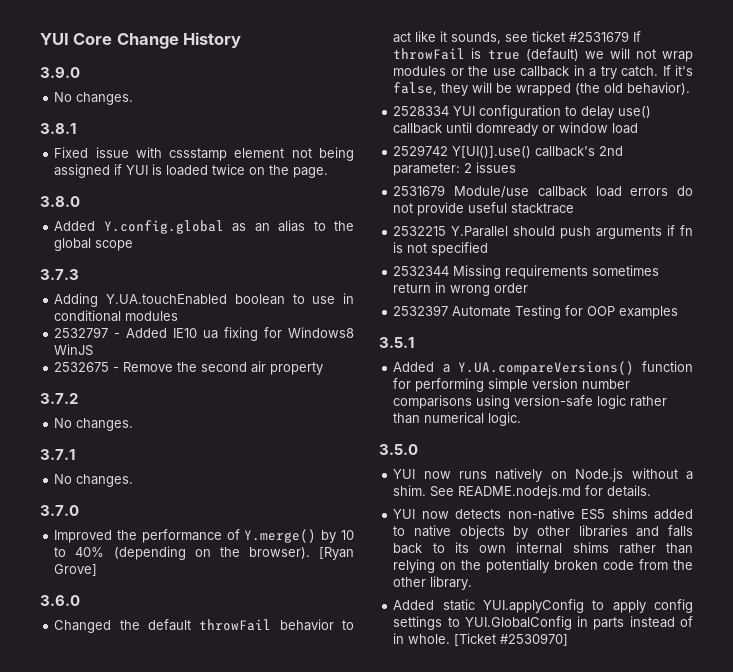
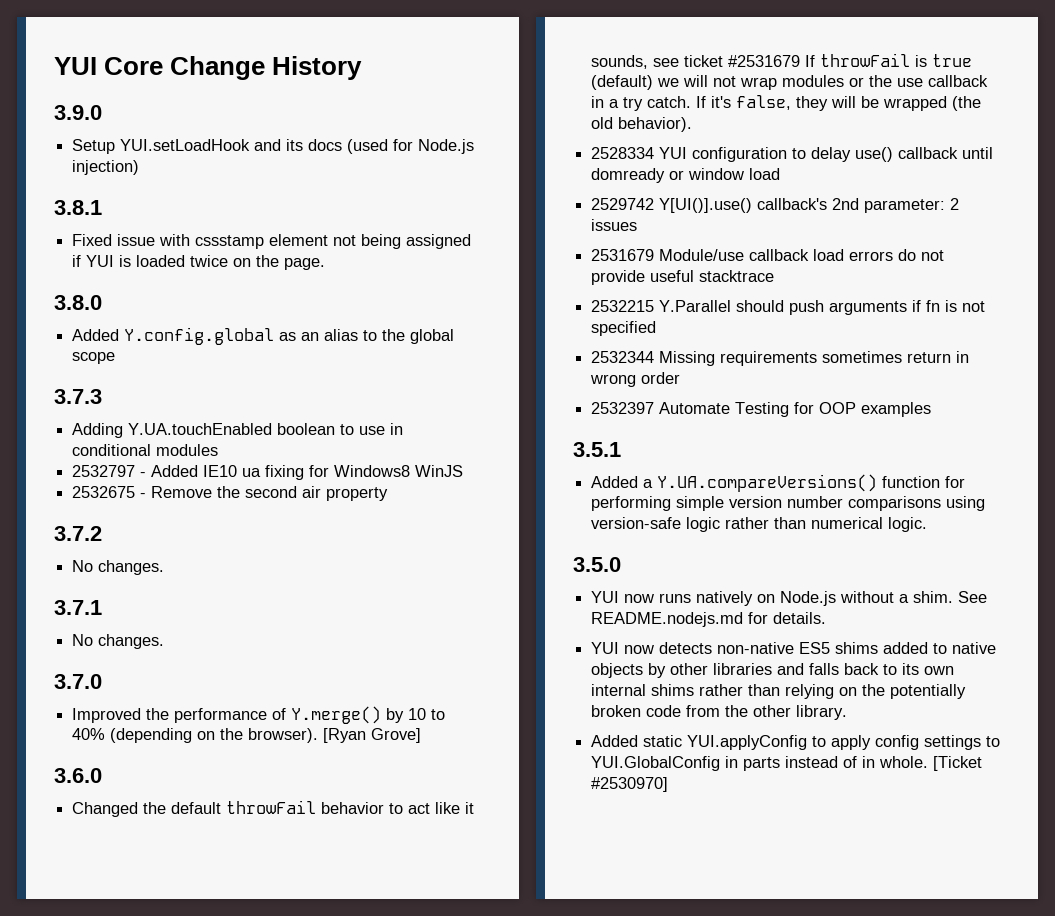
  3.9.0
- No changes.
+ Setup YUI.setLoadHook and its docs (used for Node.js injection)

